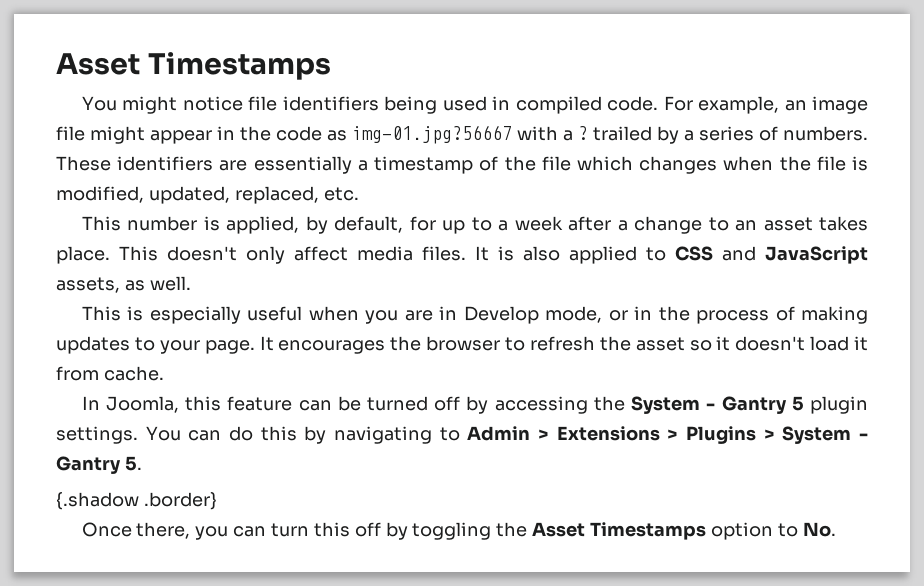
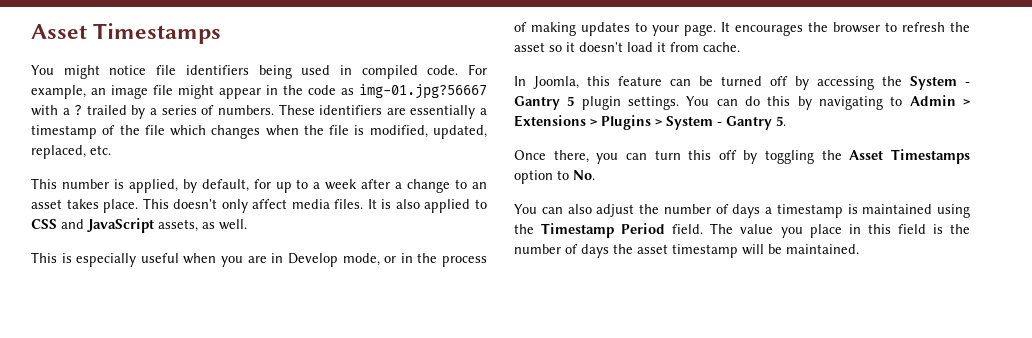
- {.shadow .border}
+ You can also adjust the number of days a timestamp is maintained using the Timestamp Period field. The value you place in this field is the number of days the asset timestamp will be maintained.

